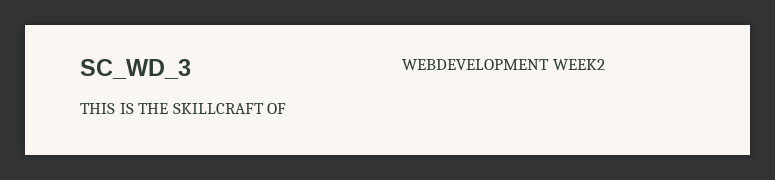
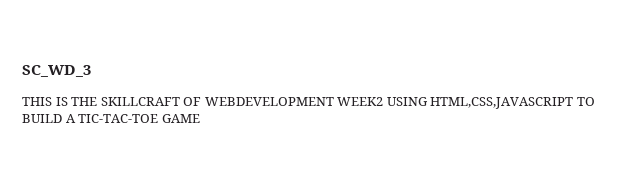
- THIS IS THE SKILLCRAFT OF WEBDEVELOPMENT WEEK2
+ THIS IS THE SKILLCRAFT OF WEBDEVELOPMENT WEEK2 USING HTML,CSS,JAVASCRIPT TO BUILD A TIC-TAC-TOE GAME

